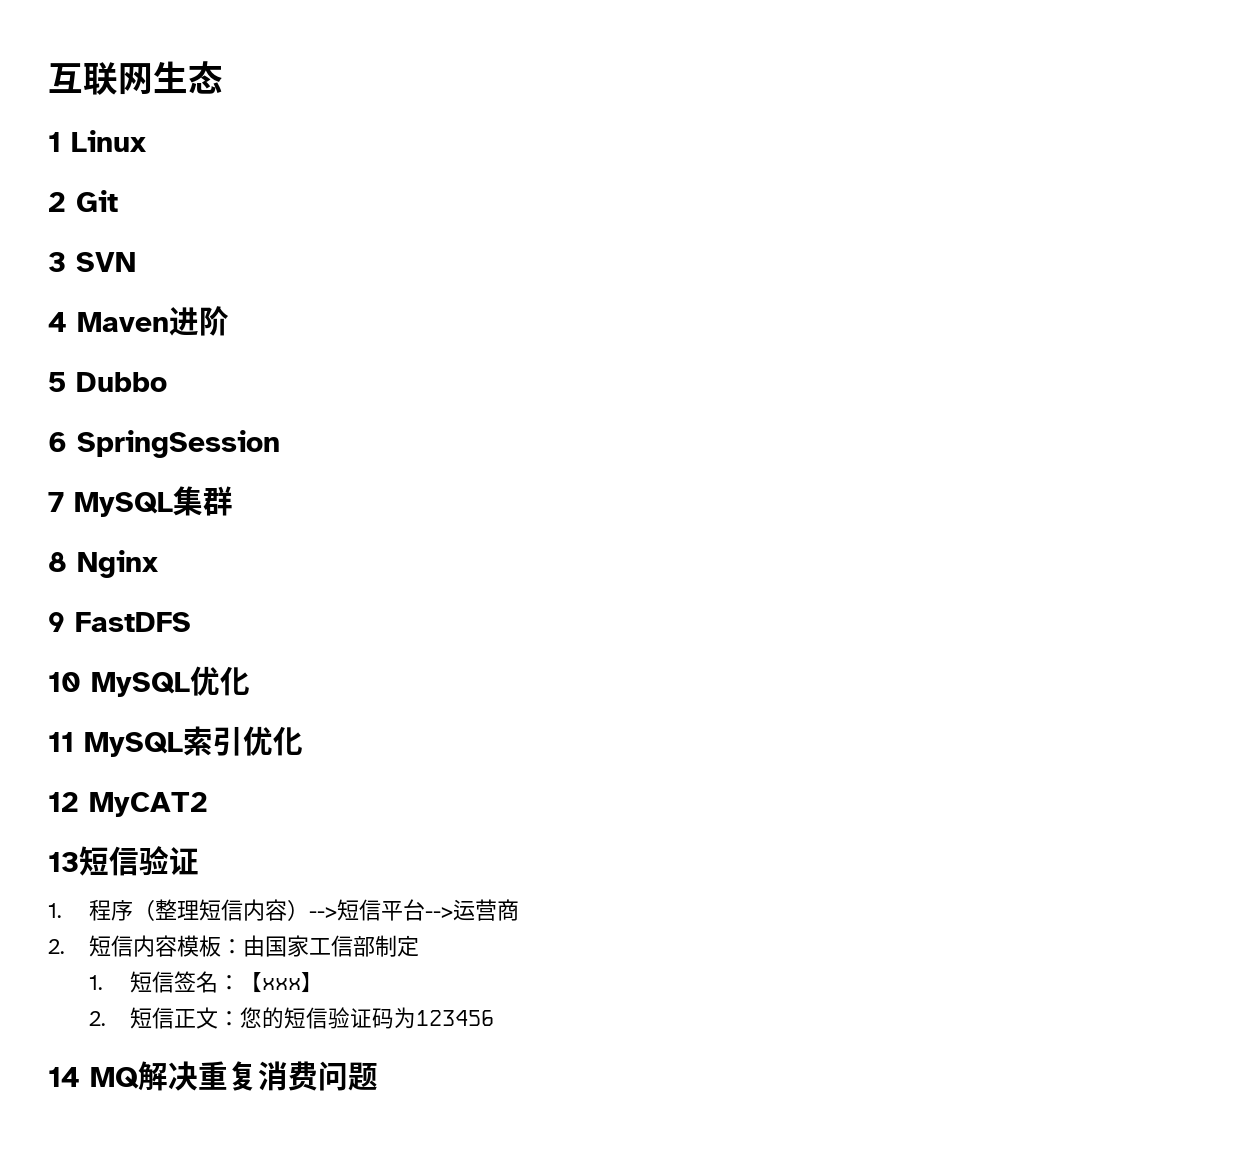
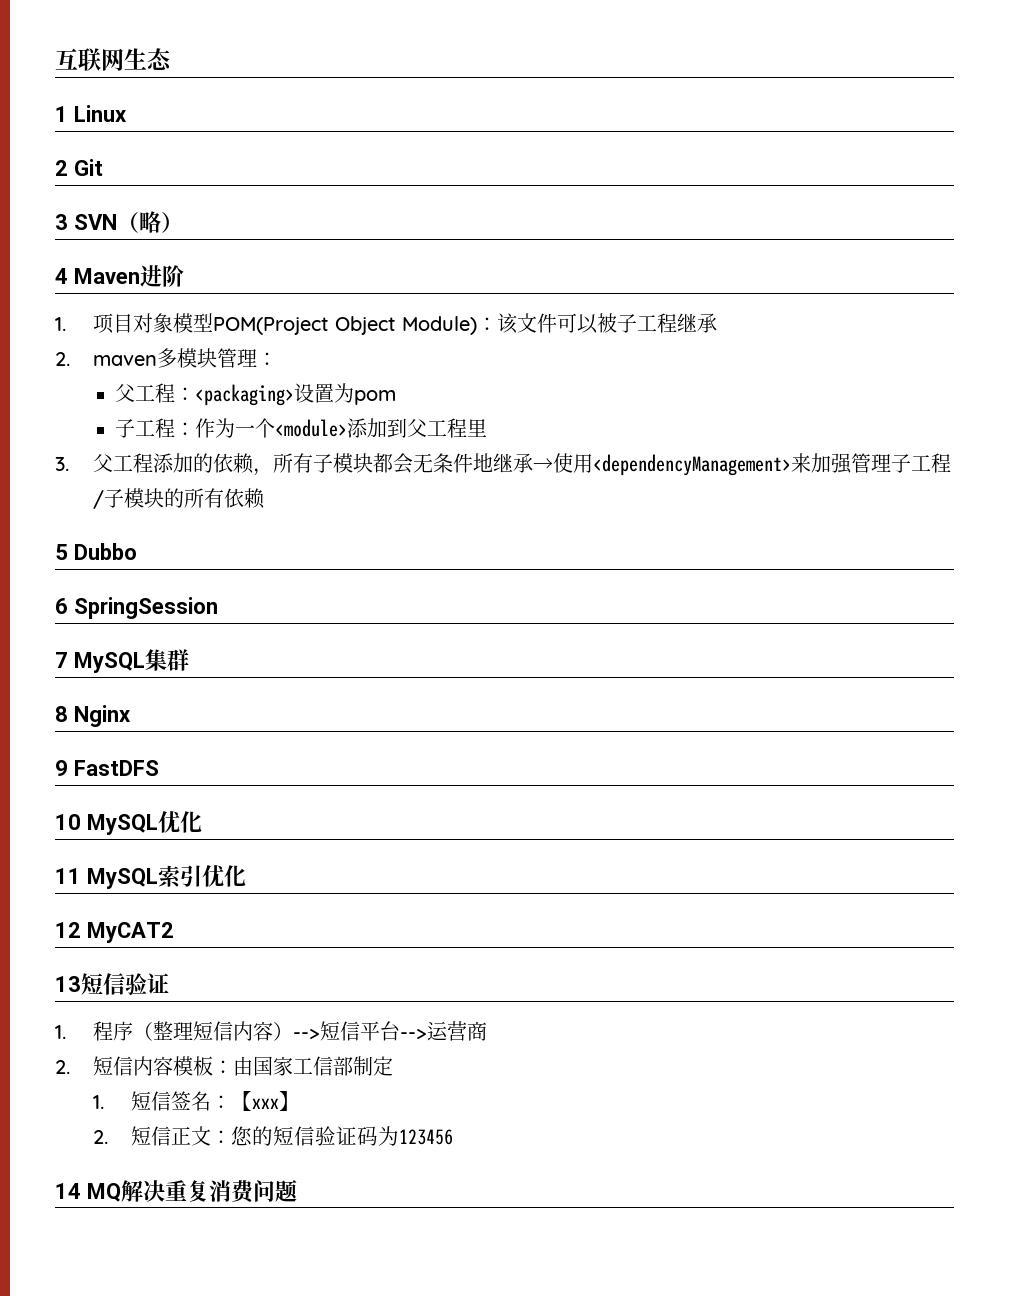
- 3 SVN
+ 3 SVN（略）
+ 1.项目对象模型POM(Project Object Module)：该文件可以被子工程继承
+ 2. maven多模块管理：
+ 父工程：<packaging>设置为pom
+ 子工程：作为一个<module>添加到父工程里
+ 3.父工程添加的依赖，所有子模块都会无条件地继承→使用<dependencyManagement>来加强管理子工程/子模块的所有依赖

